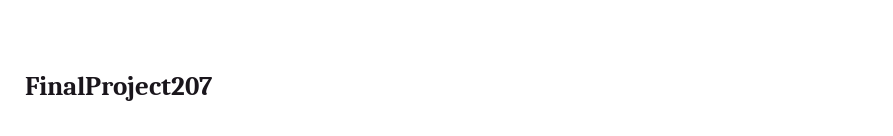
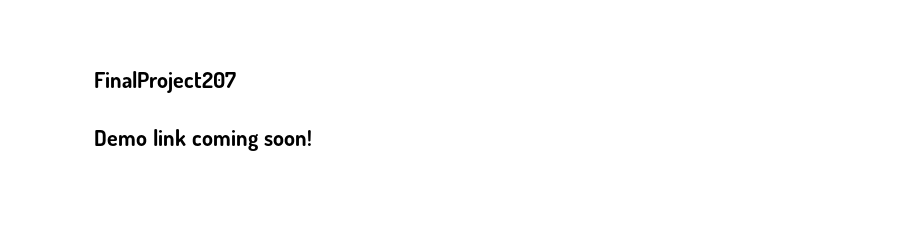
+ Demo link coming soon!

